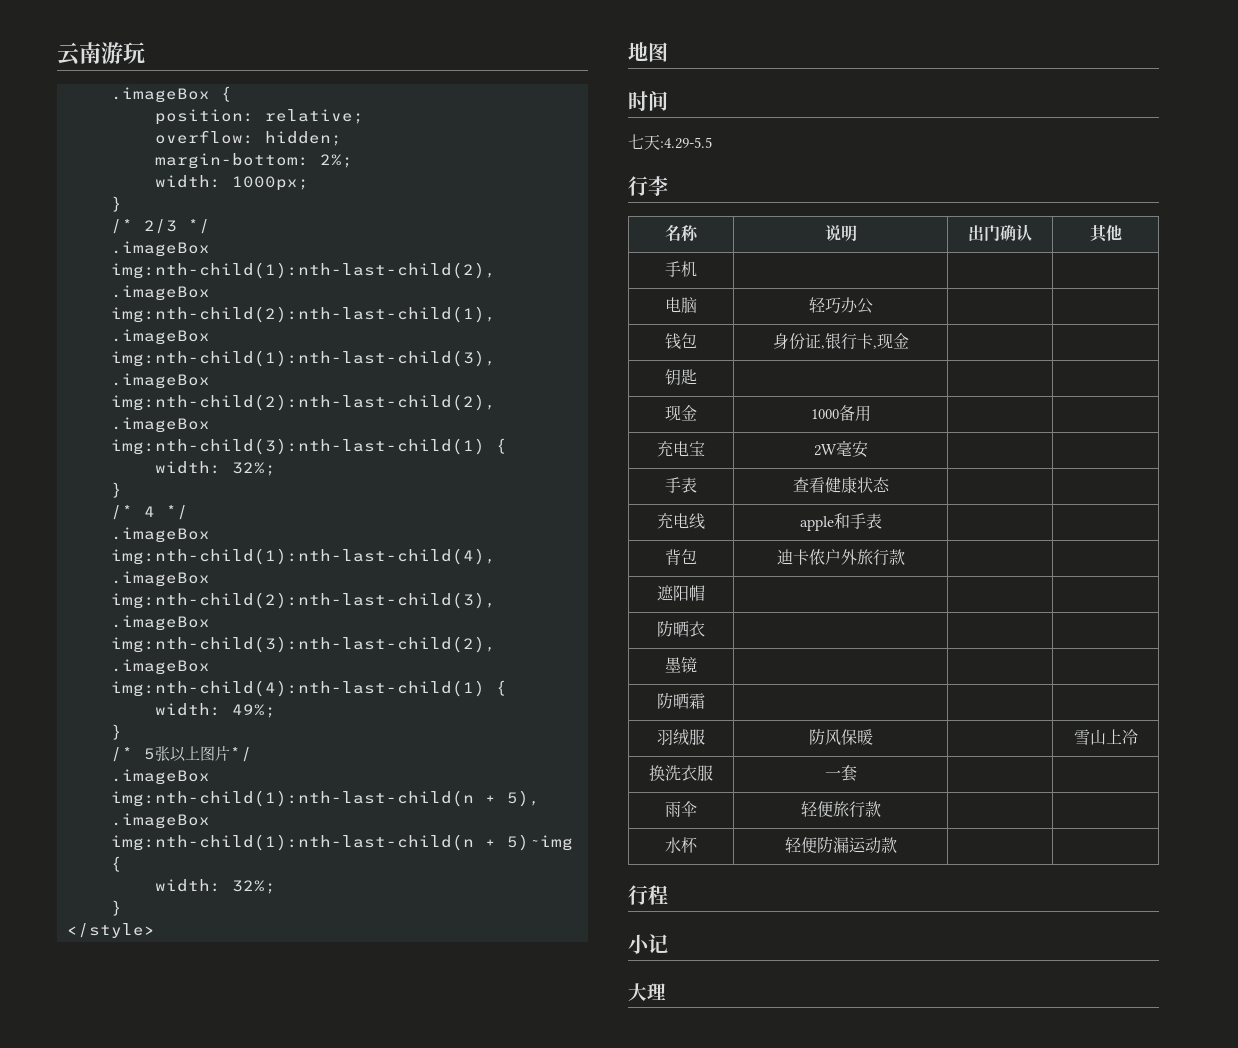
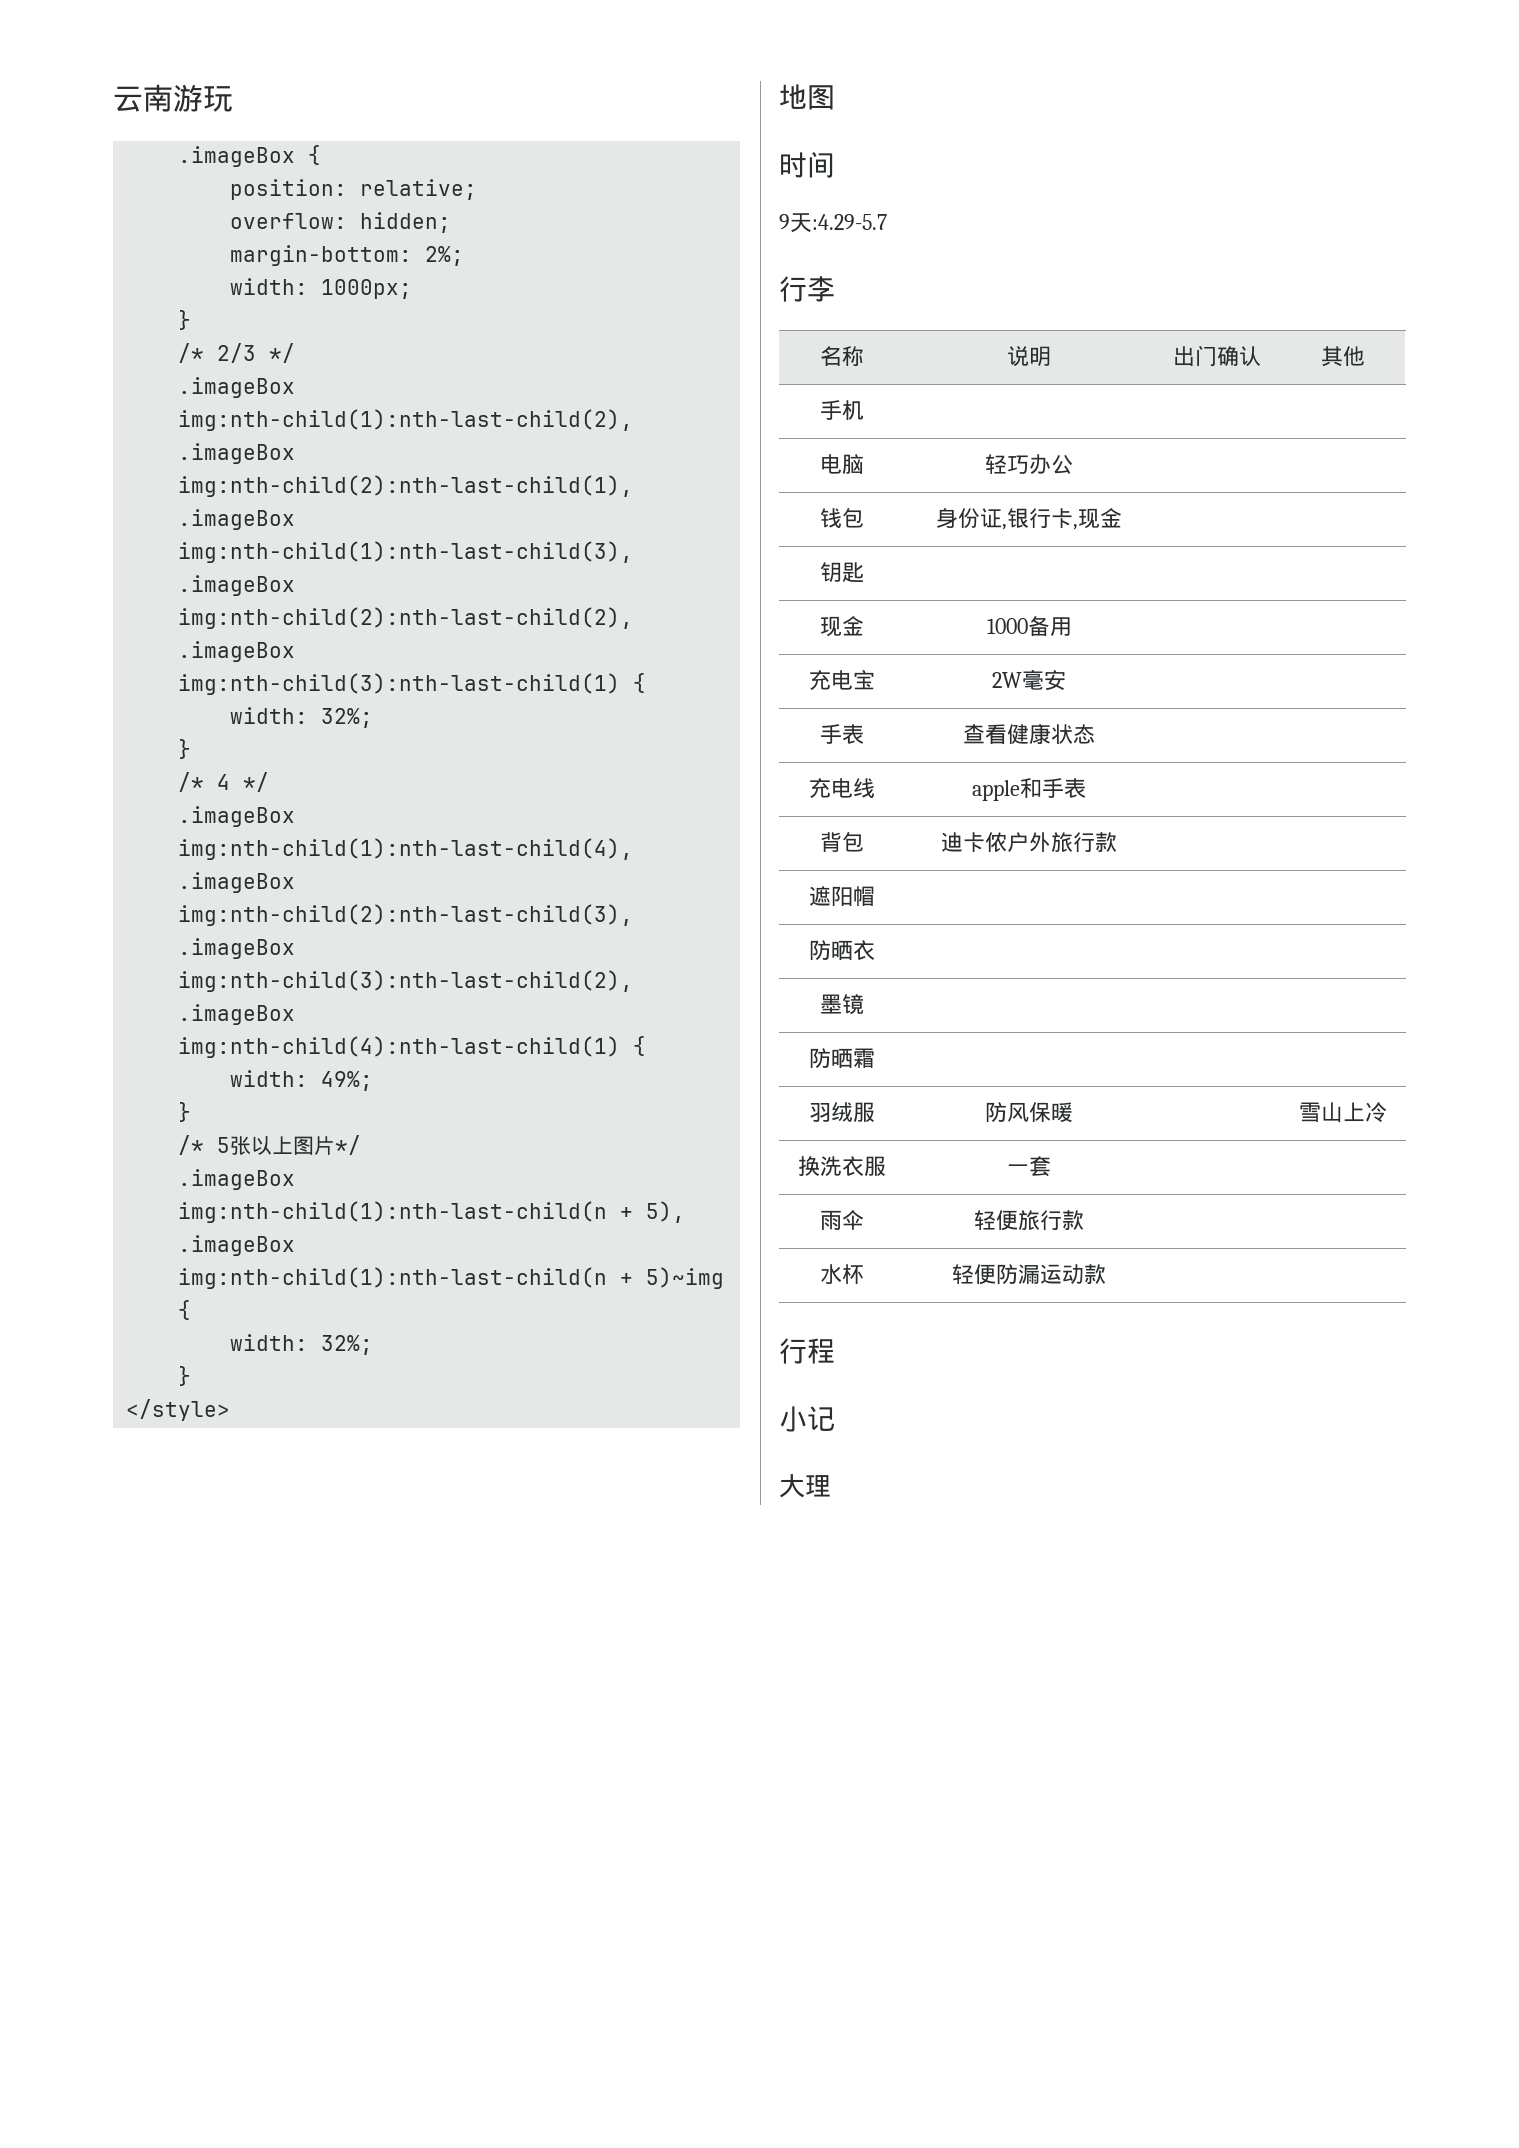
- 七天:4.29-5.5
+ 9天:4.29-5.7

